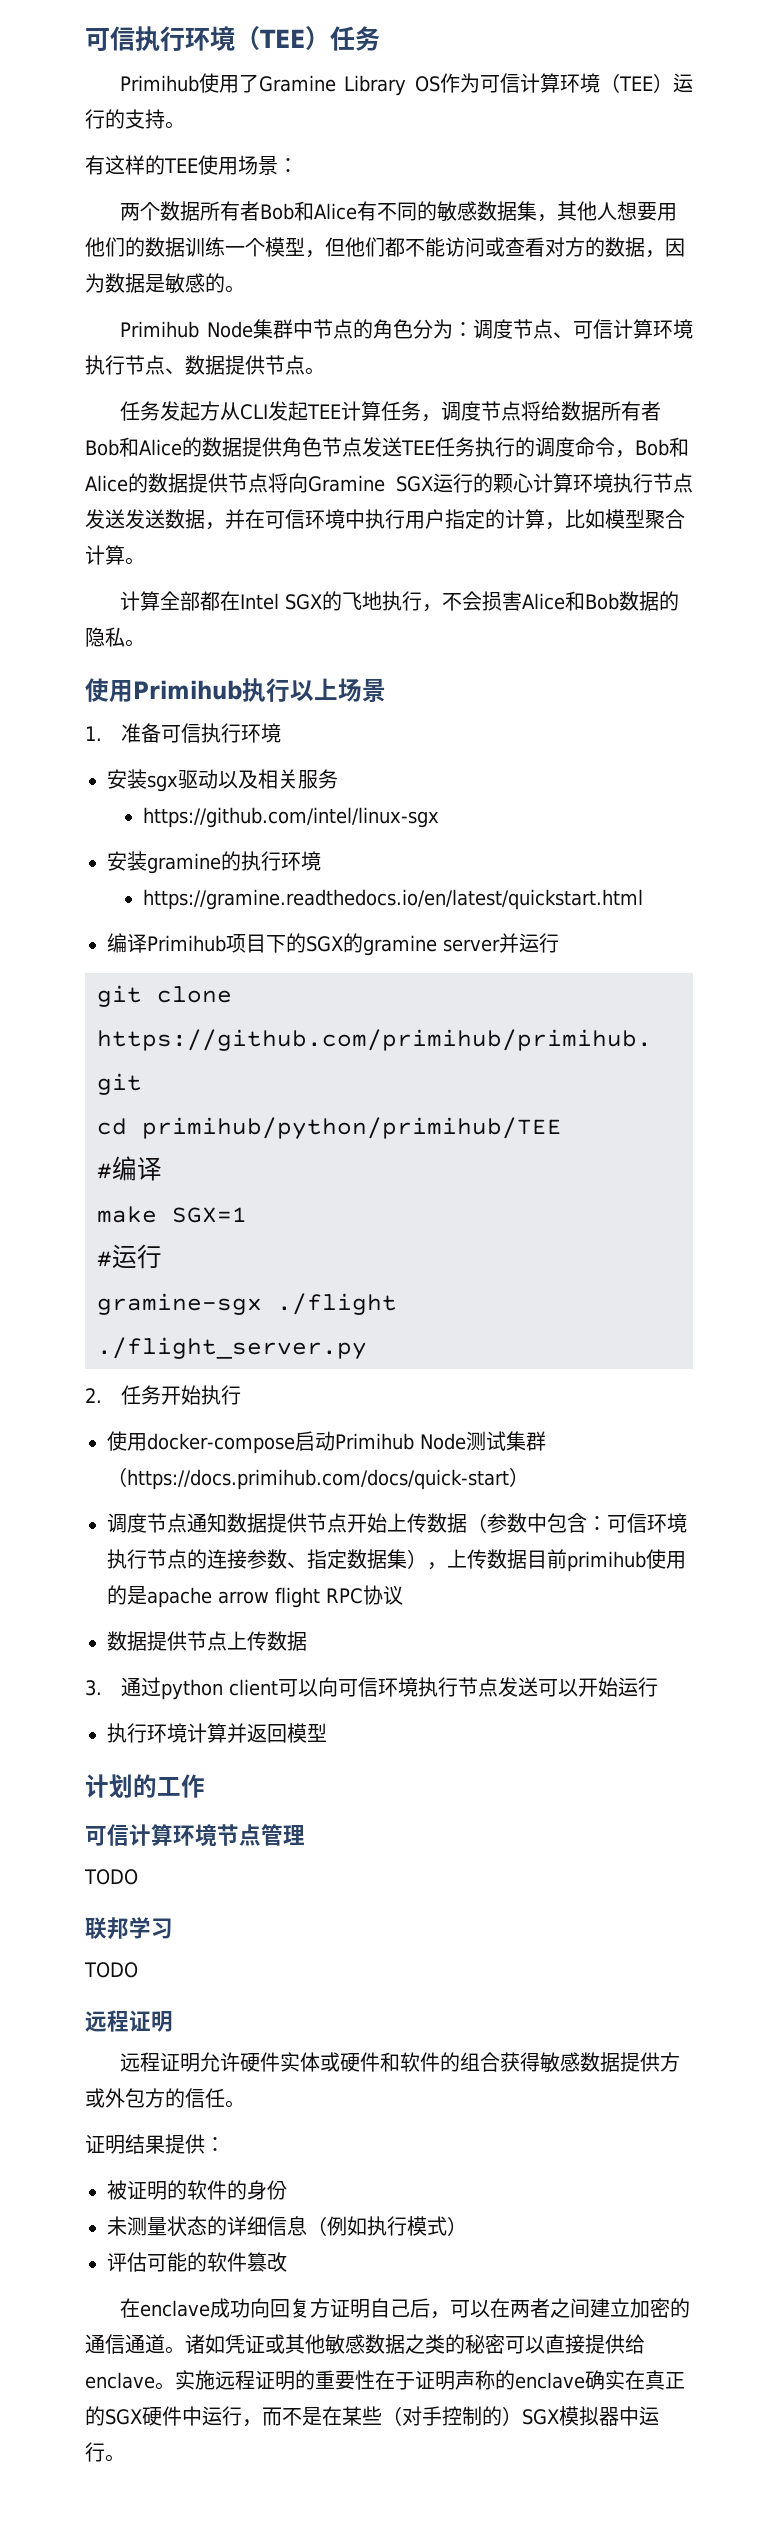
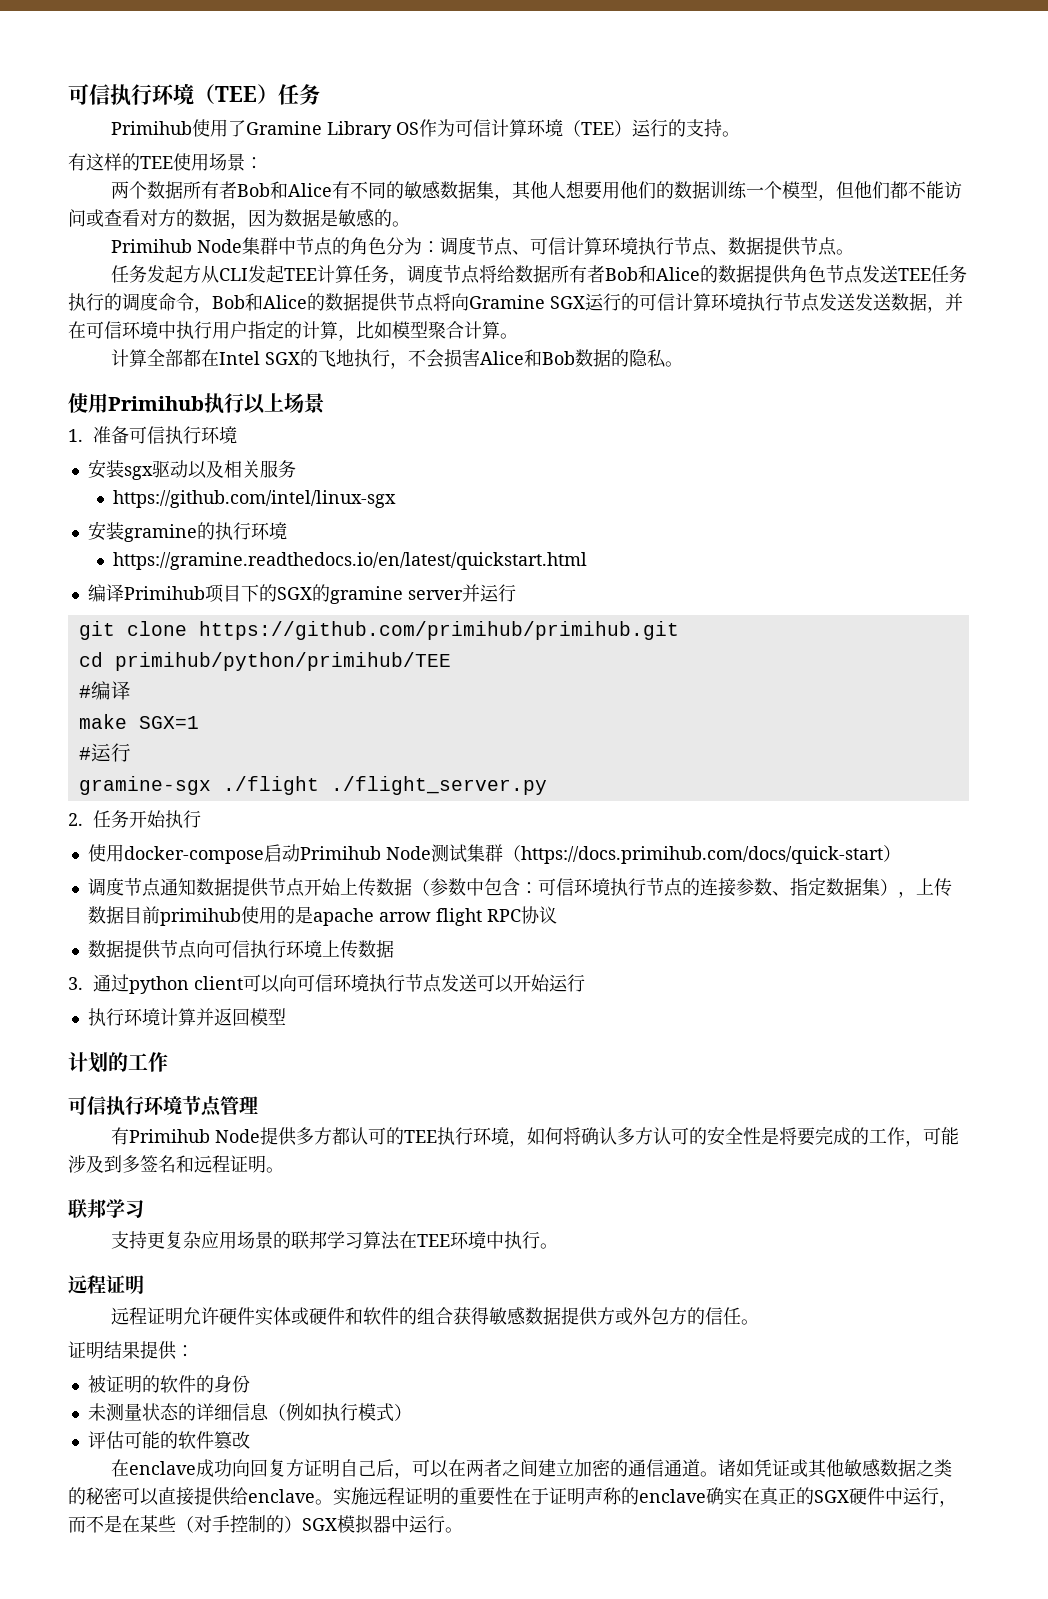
- 任务发起方从CLI发起TEE计算任务，调度节点将给数据所有者Bob和Alice的数据提供角色节点发送TEE任务执行的调度命令，Bob和Alice的数据提供节点将向Gramine SGX运行的颗心计算环境执行节点发送发送数据，并在可信环境中执行用户指定的计算，比如模型聚合计算。
+ 任务发起方从CLI发起TEE计算任务，调度节点将给数据所有者Bob和Alice的数据提供角色节点发送TEE任务执行的调度命令，Bob和Alice的数据提供节点将向Gramine SGX运行的可信计算环境执行节点发送发送数据，并在可信环境中执行用户指定的计算，比如模型聚合计算。
- 数据提供节点上传数据
+ 数据提供节点向可信执行环境上传数据
- 可信计算环境节点管理
- TODO
+ 可信执行环境节点管理
+ 有Primihub Node提供多方都认可的TEE执行环境，如何将确认多方认可的安全性是将要完成的工作，可能涉及到多签名和远程证明。
  联邦学习
- TODO
+ 支持更复杂应用场景的联邦学习算法在TEE环境中执行。

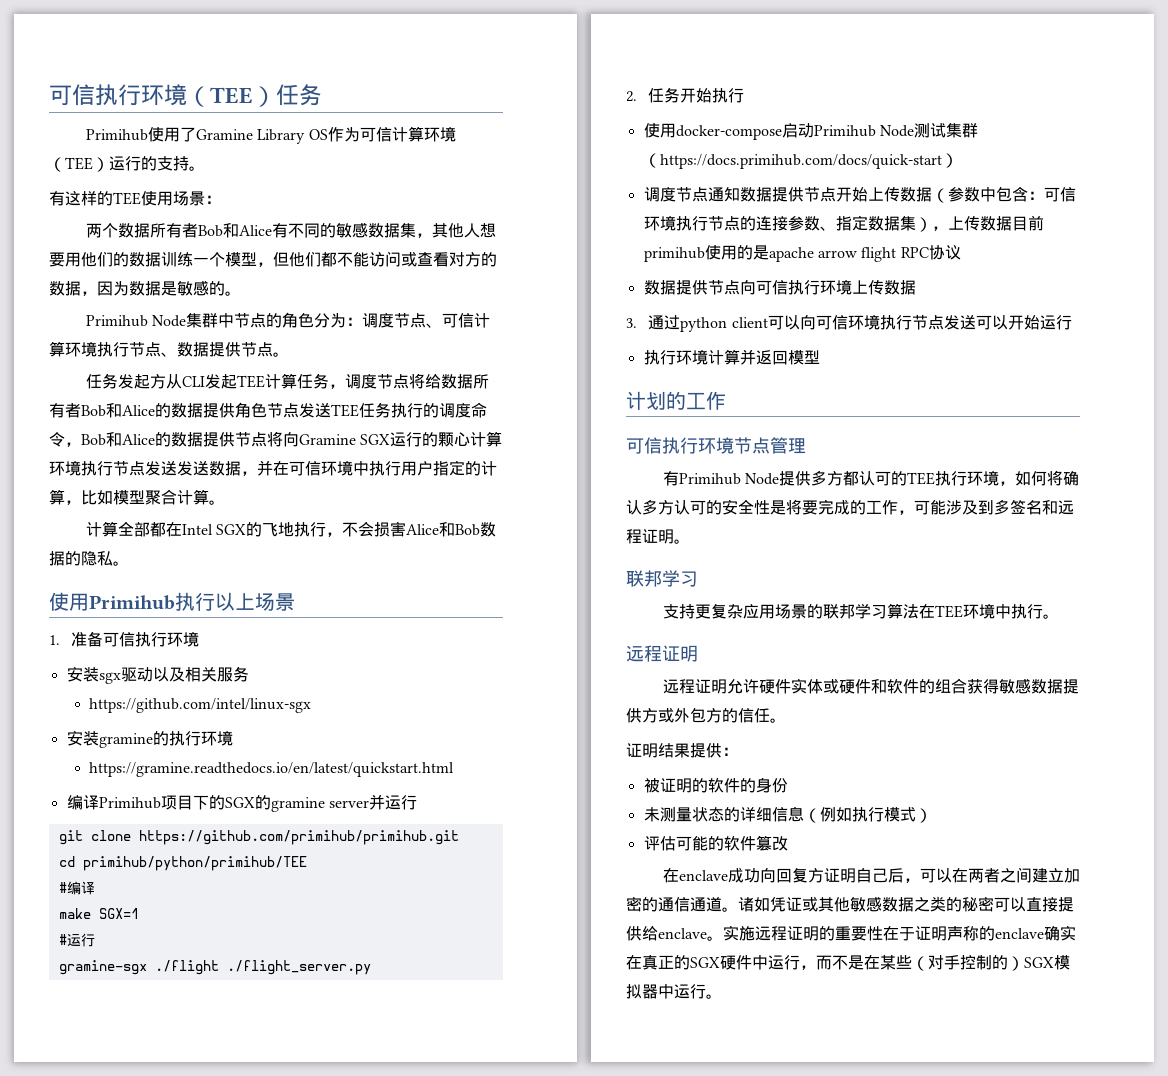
- 任务发起方从CLI发起TEE计算任务，调度节点将给数据所有者Bob和Alice的数据提供角色节点发送TEE任务执行的调度命令，Bob和Alice的数据提供节点将向Gramine SGX运行的可信计算环境执行节点发送发送数据，并在可信环境中执行用户指定的计算，比如模型聚合计算。
+ 任务发起方从CLI发起TEE计算任务，调度节点将给数据所有者Bob和Alice的数据提供角色节点发送TEE任务执行的调度命令，Bob和Alice的数据提供节点将向Gramine SGX运行的颗心计算环境执行节点发送发送数据，并在可信环境中执行用户指定的计算，比如模型聚合计算。

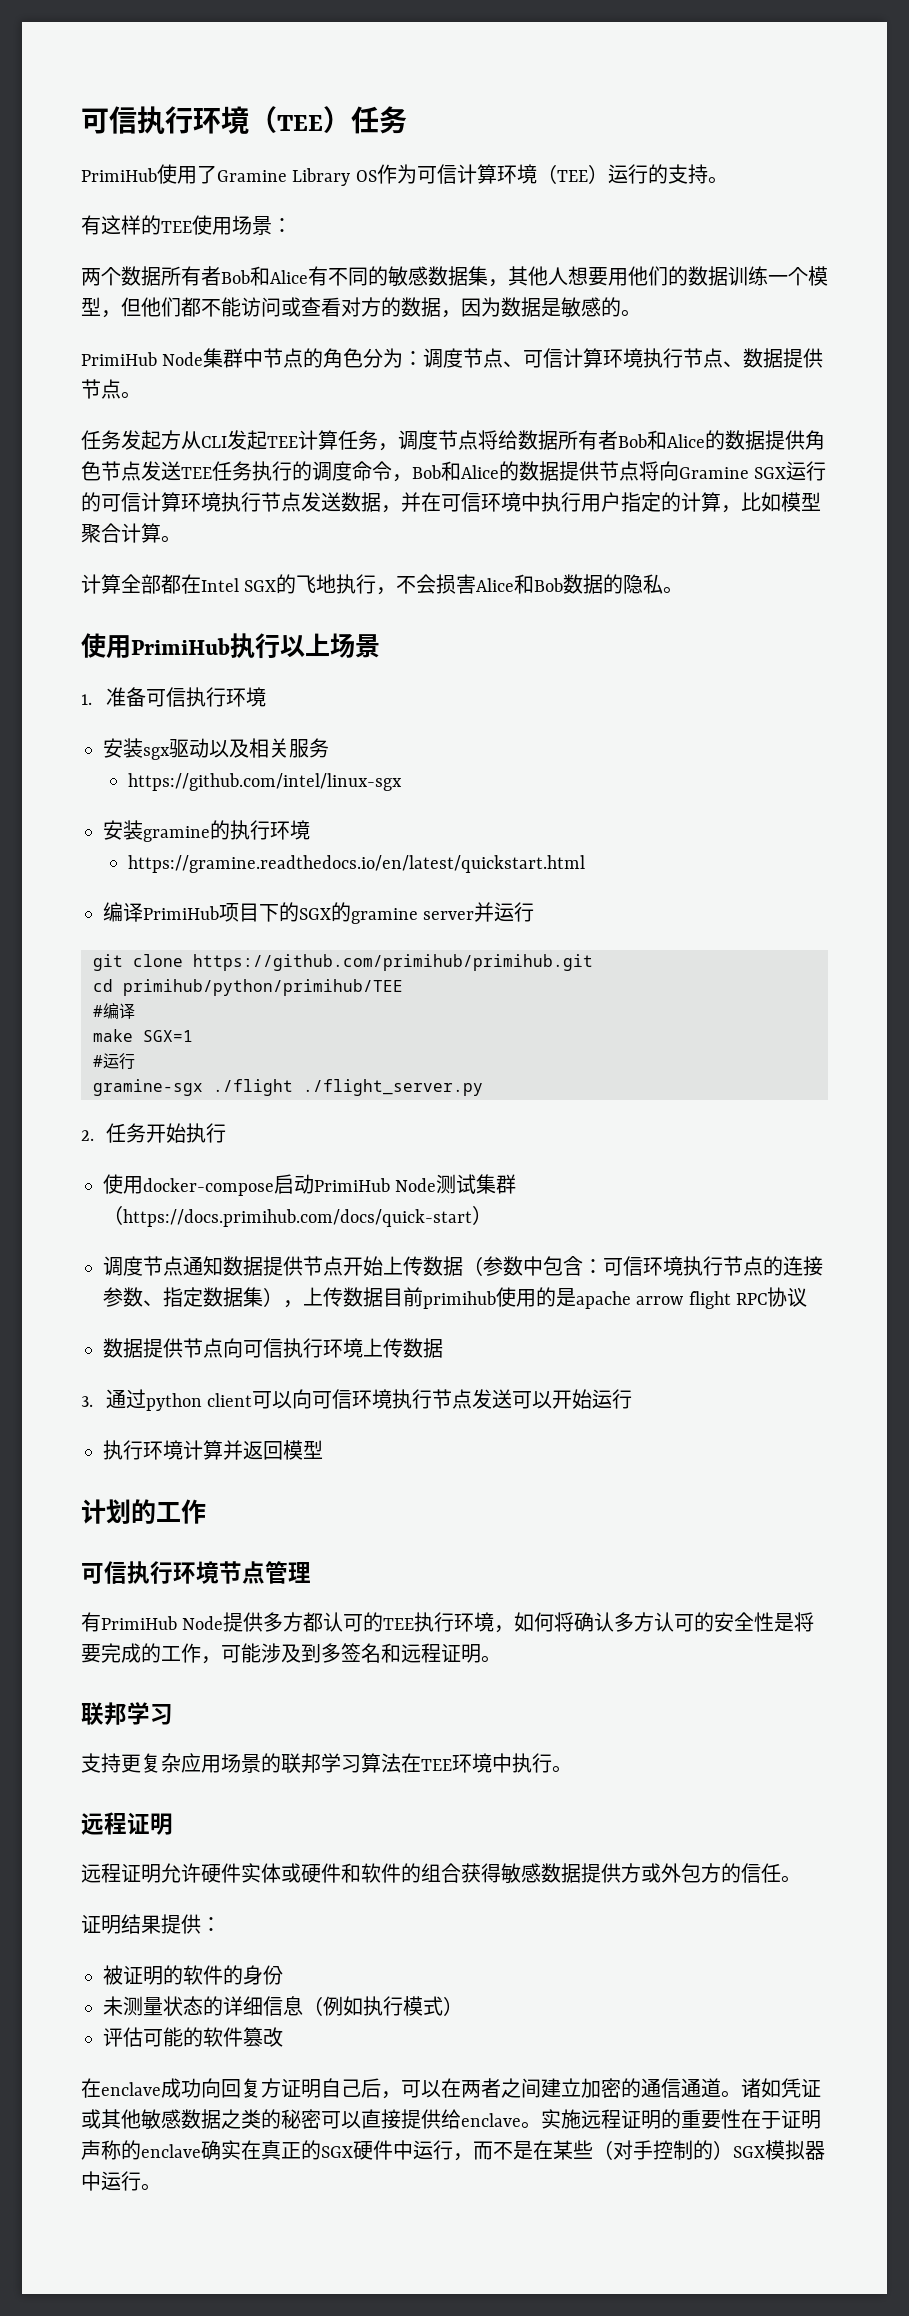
- Primihub使用了Gramine Library OS作为可信计算环境（TEE）运行的支持。
+ PrimiHub使用了Gramine Library OS作为可信计算环境（TEE）运行的支持。
- Primihub Node集群中节点的角色分为：调度节点、可信计算环境执行节点、数据提供节点。
+ PrimiHub Node集群中节点的角色分为：调度节点、可信计算环境执行节点、数据提供节点。
- 任务发起方从CLI发起TEE计算任务，调度节点将给数据所有者Bob和Alice的数据提供角色节点发送TEE任务执行的调度命令，Bob和Alice的数据提供节点将向Gramine SGX运行的颗心计算环境执行节点发送发送数据，并在可信环境中执行用户指定的计算，比如模型聚合计算。
+ 任务发起方从CLI发起TEE计算任务，调度节点将给数据所有者Bob和Alice的数据提供角色节点发送TEE任务执行的调度命令，Bob和Alice的数据提供节点将向Gramine SGX运行的可信计算环境执行节点发送数据，并在可信环境中执行用户指定的计算，比如模型聚合计算。
- 使用Primihub执行以上场景
+ 使用PrimiHub执行以上场景
- 编译Primihub项目下的SGX的gramine server并运行
+ 编译PrimiHub项目下的SGX的gramine server并运行
- 使用docker-compose启动Primihub Node测试集群（https://docs.primihub.com/docs/quick-start）
+ 使用docker-compose启动PrimiHub Node测试集群（https://docs.primihub.com/docs/quick-start）
- 有Primihub Node提供多方都认可的TEE执行环境，如何将确认多方认可的安全性是将要完成的工作，可能涉及到多签名和远程证明。
+ 有PrimiHub Node提供多方都认可的TEE执行环境，如何将确认多方认可的安全性是将要完成的工作，可能涉及到多签名和远程证明。

